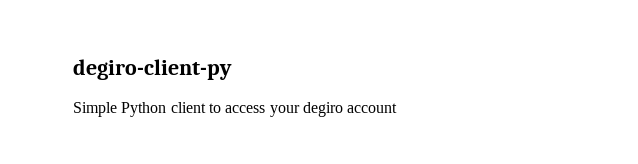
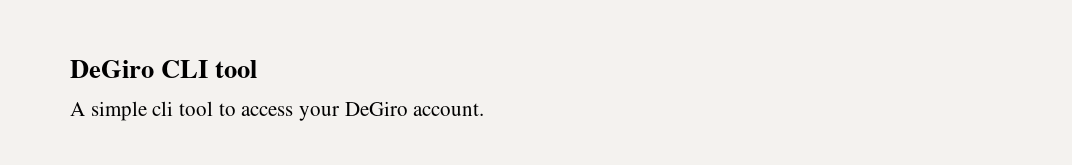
- degiro-client-py
- Simple Python client to access your degiro account
+ DeGiro CLI tool
+ A simple cli tool to access your DeGiro account.

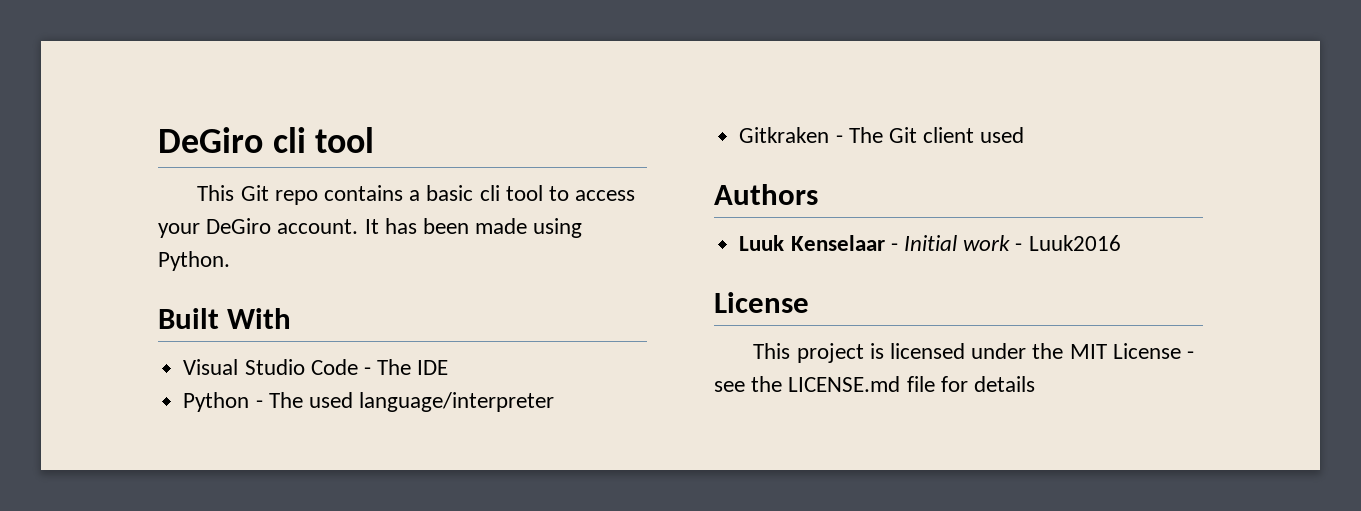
- DeGiro CLI tool
+ DeGiro cli tool
- A simple cli tool to access your DeGiro account.
+ This Git repo contains a basic cli tool to access your DeGiro account.
+ It has been made using Python.
+ Built With
+ Visual Studio Code - The IDE
+ Python - The used language/interpreter
+ Gitkraken - The Git client used
+ Authors
+ Luuk Kenselaar - Initial work - Luuk2016
+ License
+ This project is licensed under the MIT License - see the LICENSE.md file for details

